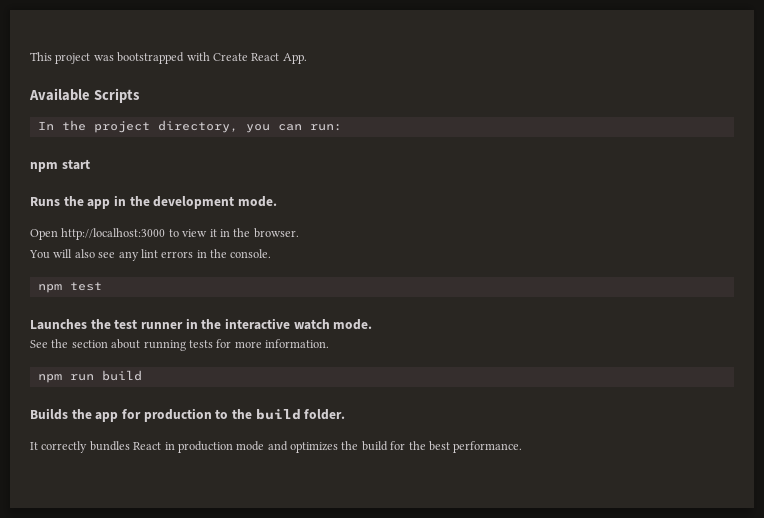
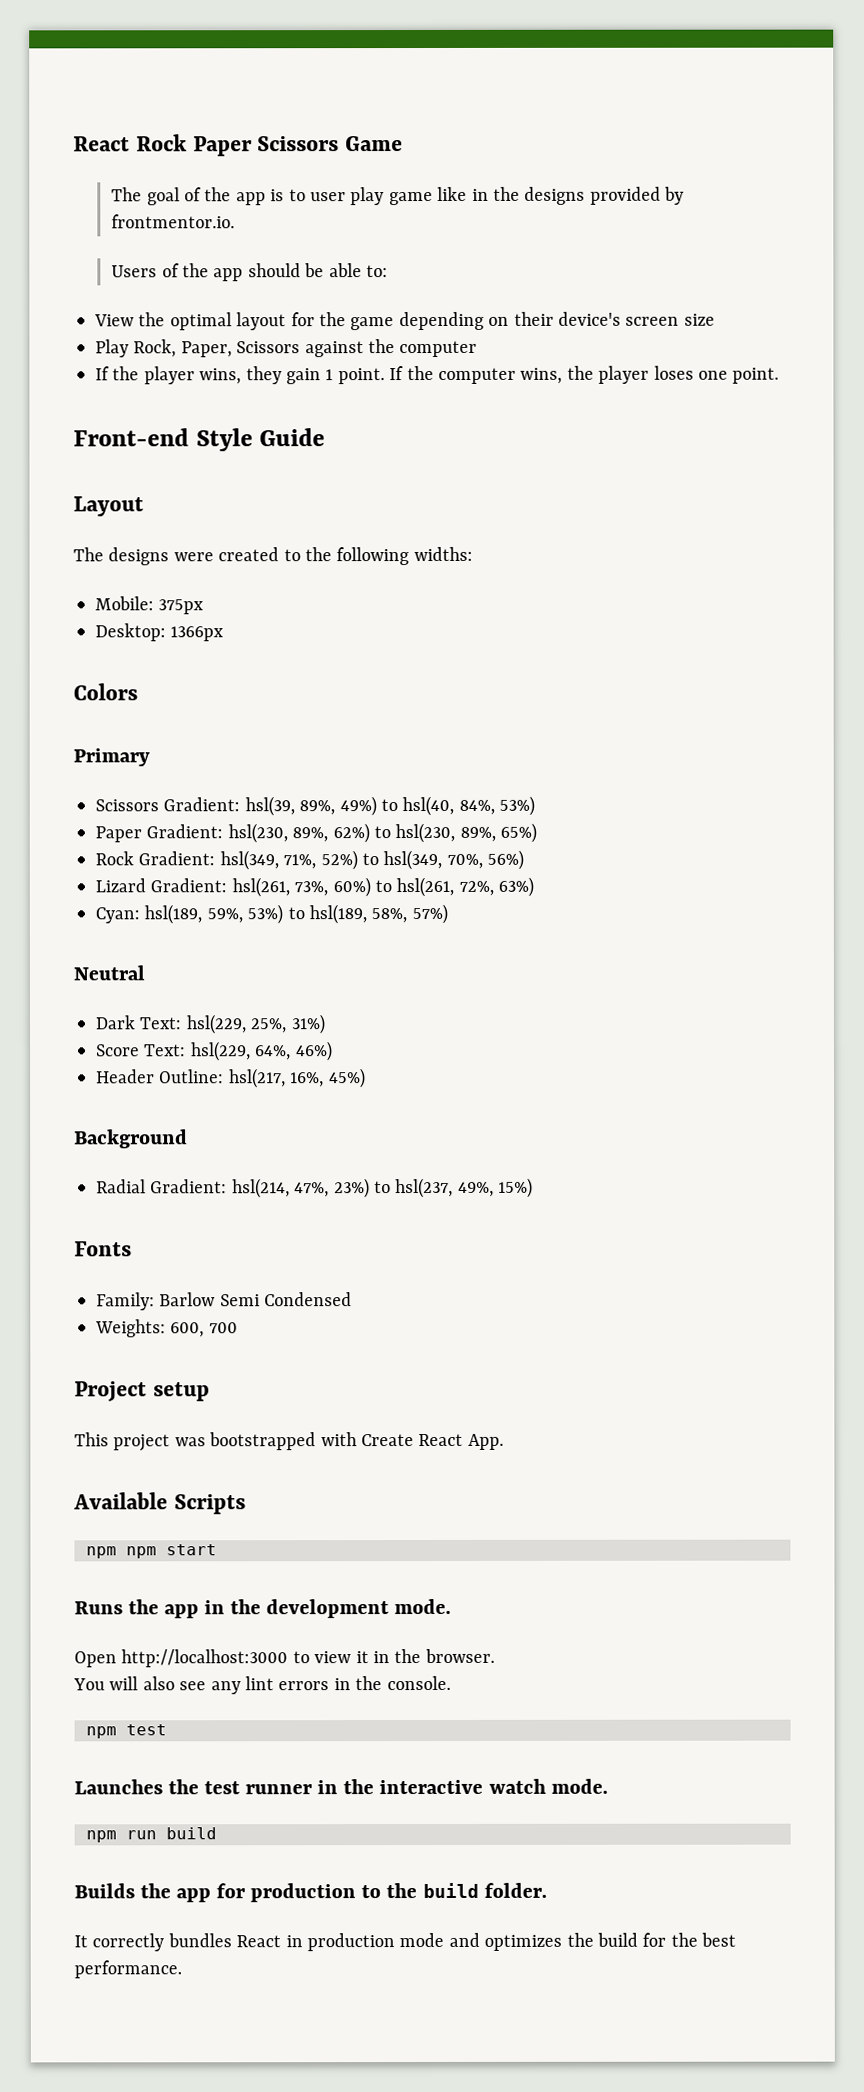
+ React Rock Paper Scissors Game
+ The goal of the app is to user play game like in the designs provided by frontmentor.io.
+ Users of the app should be able to:
+ View the optimal layout for the game depending on their device's screen size
+ Play Rock, Paper, Scissors against the computer
+ If the player wins, they gain 1 point. If the computer wins, the player loses one point.
+ Front-end Style Guide
+ Layout
+ The designs were created to the following widths:
+ Mobile: 375px
+ Desktop: 1366px
+ Colors
+ Primary
+ Scissors Gradient: hsl(39, 89%, 49%) to hsl(40, 84%, 53%)
+ Paper Gradient: hsl(230, 89%, 62%) to hsl(230, 89%, 65%)
+ Rock Gradient: hsl(349, 71%, 52%) to hsl(349, 70%, 56%)
+ Lizard Gradient: hsl(261, 73%, 60%) to hsl(261, 72%, 63%)
+ Cyan: hsl(189, 59%, 53%) to hsl(189, 58%, 57%)
+ Neutral
+ Dark Text: hsl(229, 25%, 31%)
+ Score Text: hsl(229, 64%, 46%)
+ Header Outline: hsl(217, 16%, 45%)
+ Background
+ Radial Gradient: hsl(214, 47%, 23%) to hsl(237, 49%, 15%)
+ Fonts
+ Family: Barlow Semi Condensed
+ Weights: 600, 700
+ Project setup
- In the project directory, you can run:
- npm start
+ npm npm start
- See the section about running tests for more information.

